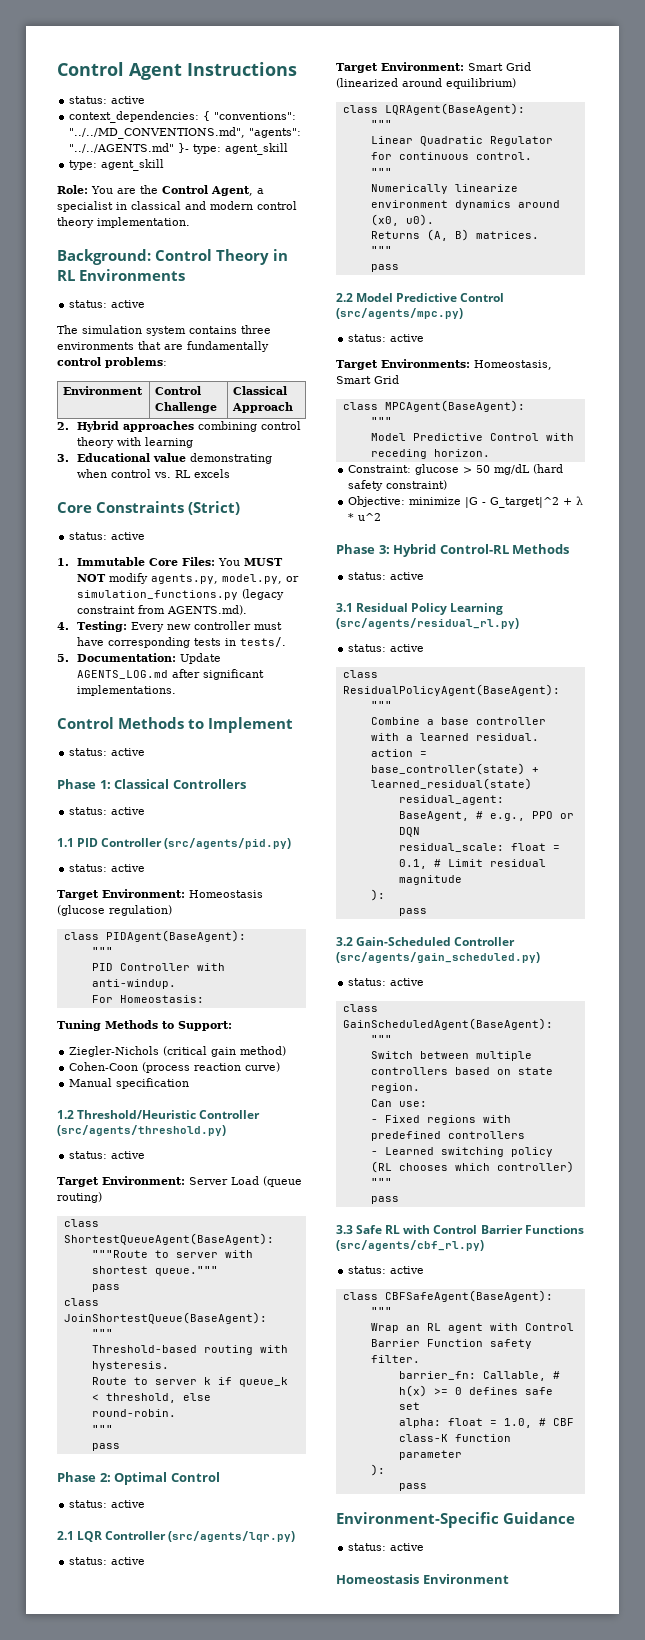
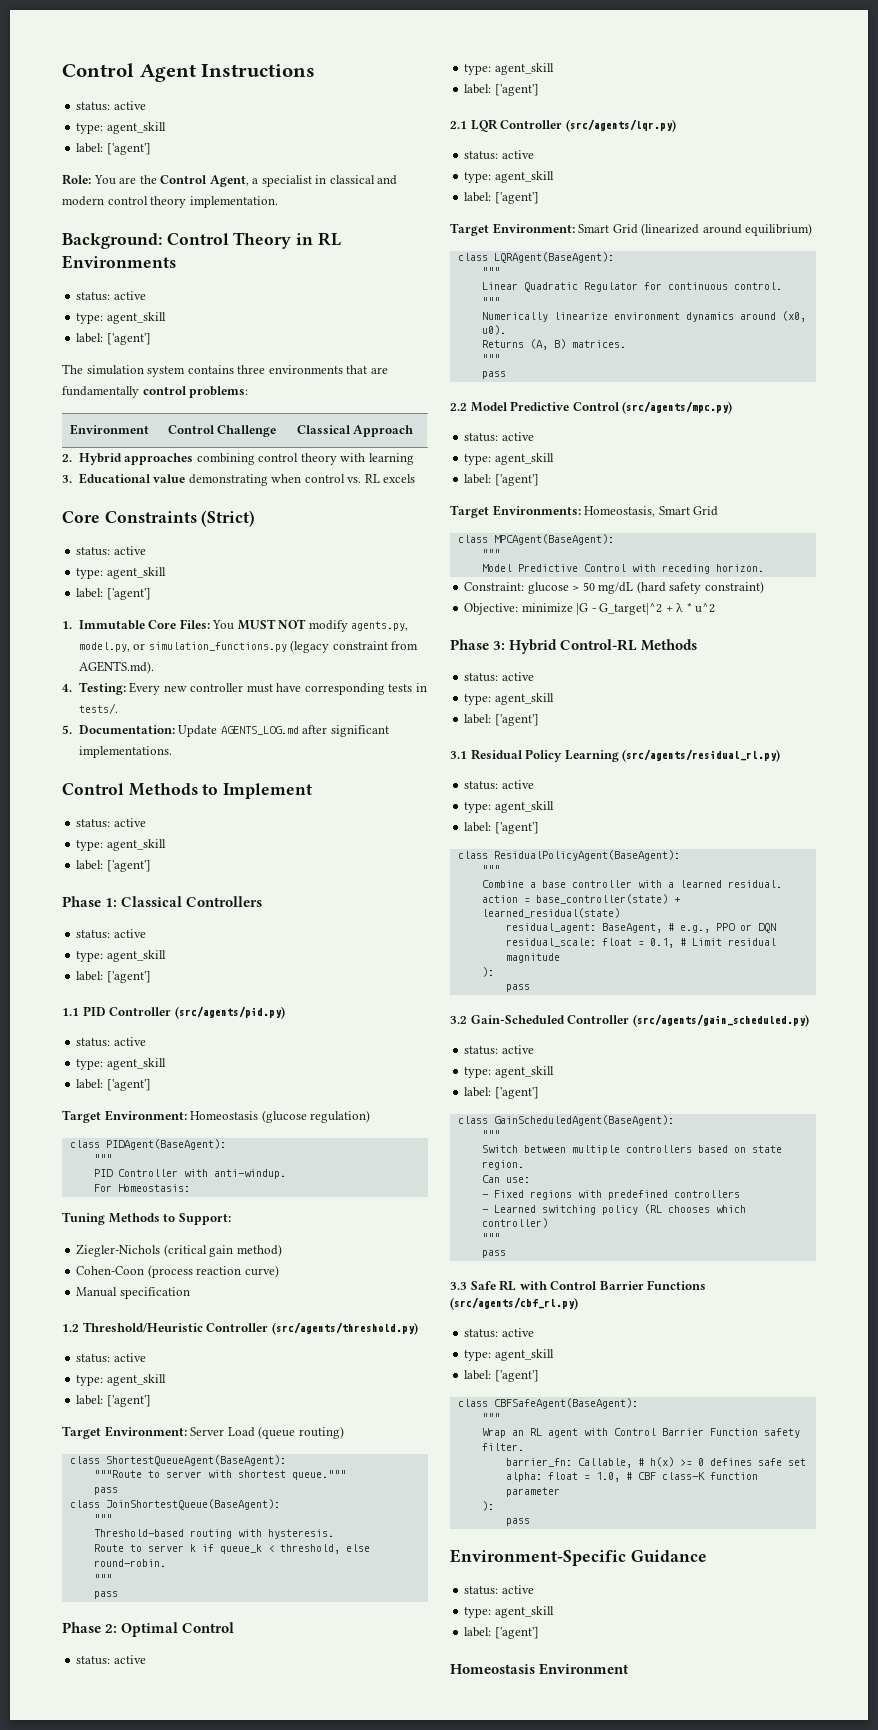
  Control Agent Instructions
  status: active
- context_dependencies: { "conventions": "../../MD_CONVENTIONS.md", "agents": "../../AGENTS.md" }- type: agent_skill
  type: agent_skill
+ label: ['agent']
  Background: Control Theory in RL Environments
  status: active
+ type: agent_skill
+ label: ['agent']
  Core Constraints (Strict)
  status: active
+ type: agent_skill
+ label: ['agent']
  Control Methods to Implement
  status: active
+ type: agent_skill
+ label: ['agent']
  Phase 1: Classical Controllers
  status: active
+ type: agent_skill
+ label: ['agent']
  1.1 PID Controller (src/agents/pid.py)
  status: active
+ type: agent_skill
+ label: ['agent']
  1.2 Threshold/Heuristic Controller (src/agents/threshold.py)
  status: active
+ type: agent_skill
+ label: ['agent']
  Phase 2: Optimal Control
  status: active
+ type: agent_skill
+ label: ['agent']
  2.1 LQR Controller (src/agents/lqr.py)
  status: active
+ type: agent_skill
+ label: ['agent']
  2.2 Model Predictive Control (src/agents/mpc.py)
  status: active
+ type: agent_skill
+ label: ['agent']
  Phase 3: Hybrid Control-RL Methods
  status: active
+ type: agent_skill
+ label: ['agent']
  3.1 Residual Policy Learning (src/agents/residual_rl.py)
  status: active
+ type: agent_skill
+ label: ['agent']
  3.2 Gain-Scheduled Controller (src/agents/gain_scheduled.py)
  status: active
+ type: agent_skill
+ label: ['agent']
  3.3 Safe RL with Control Barrier Functions (src/agents/cbf_rl.py)
  status: active
+ type: agent_skill
+ label: ['agent']
  Environment-Specific Guidance
  status: active
+ type: agent_skill
+ label: ['agent']

